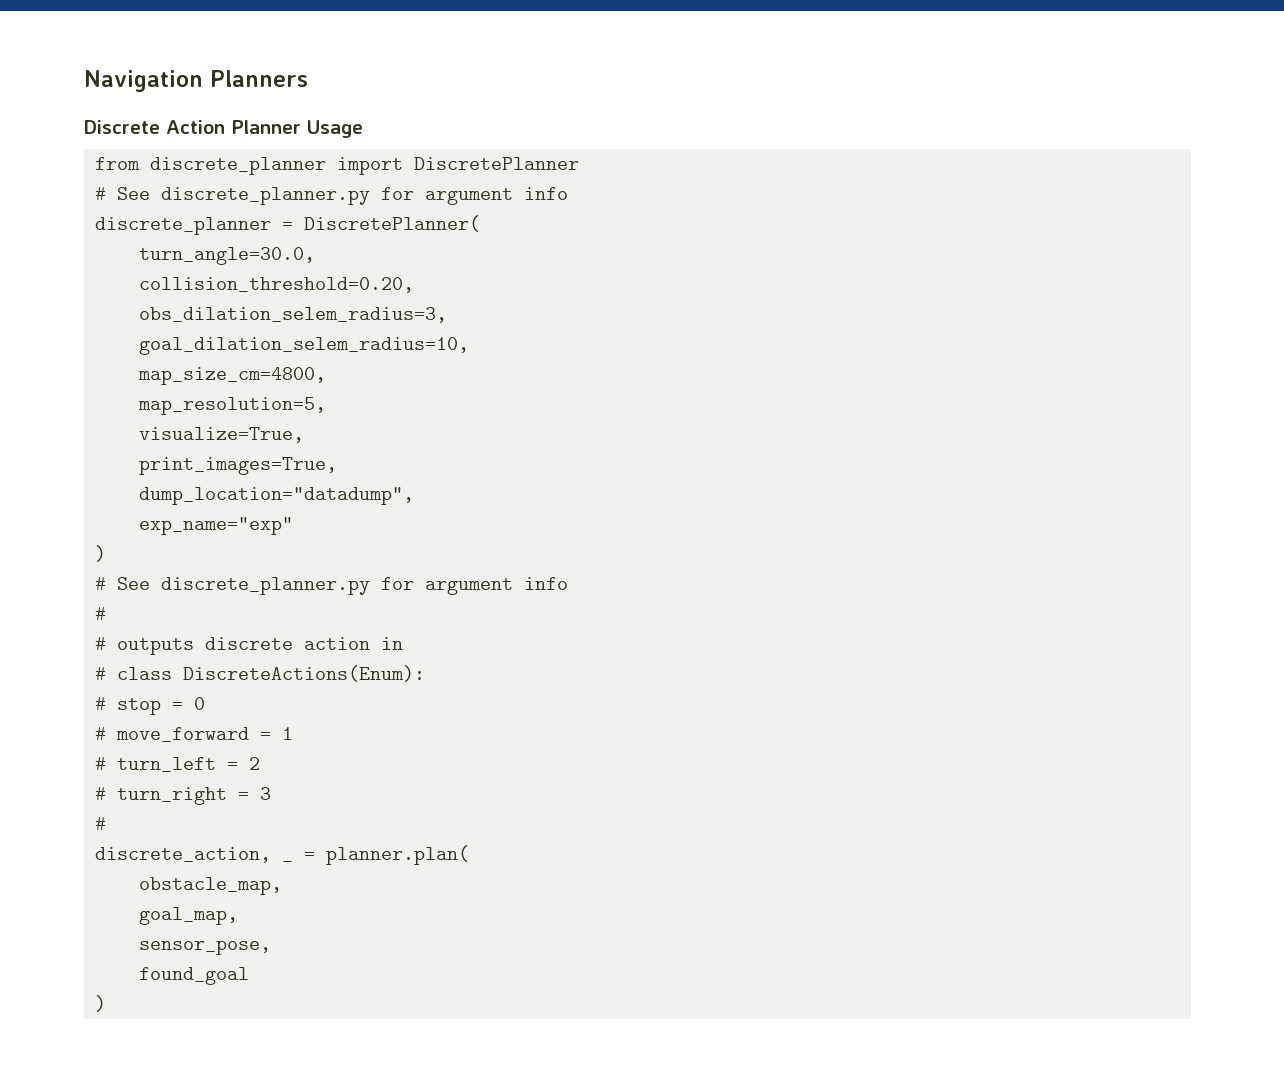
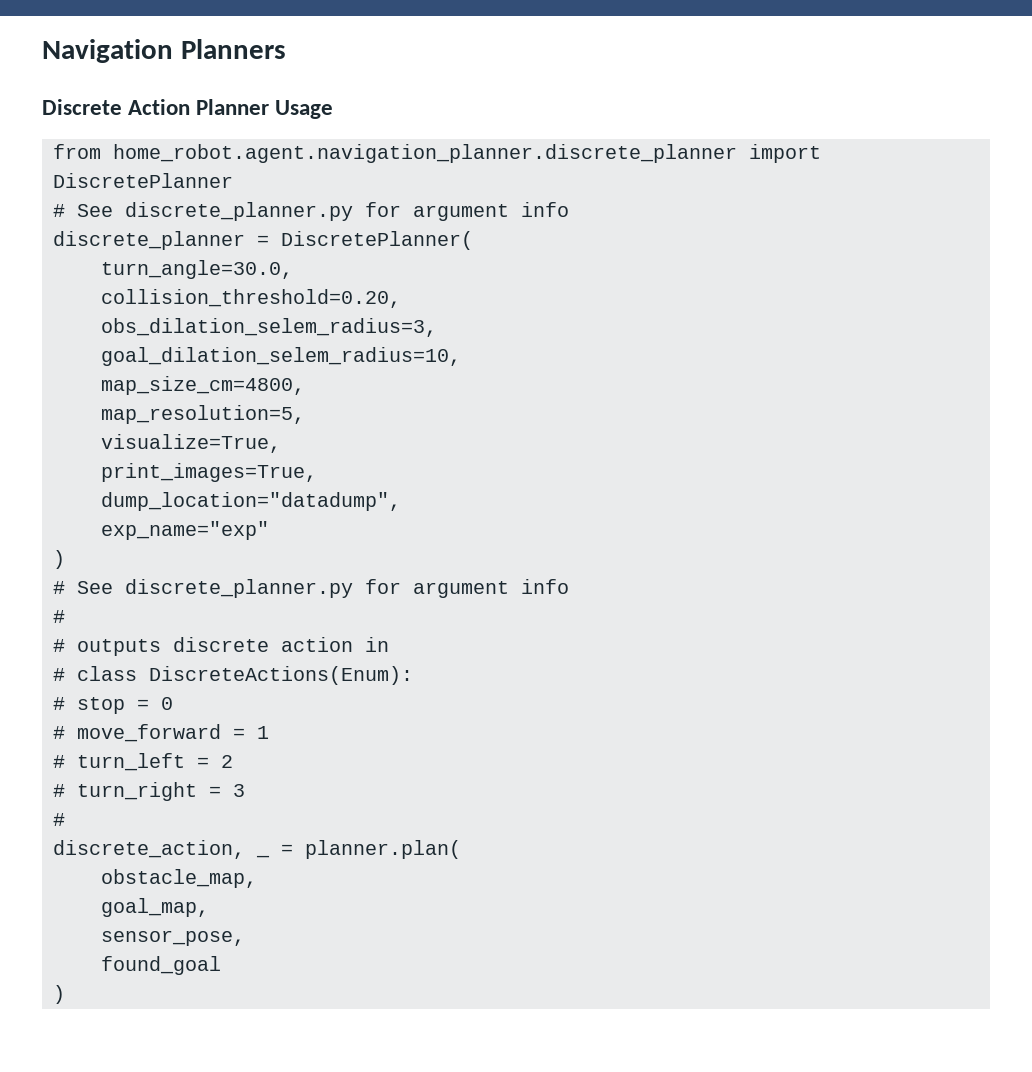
- from discrete_planner import DiscretePlanner
+ from home_robot.agent.navigation_planner.discrete_planner import DiscretePlanner

